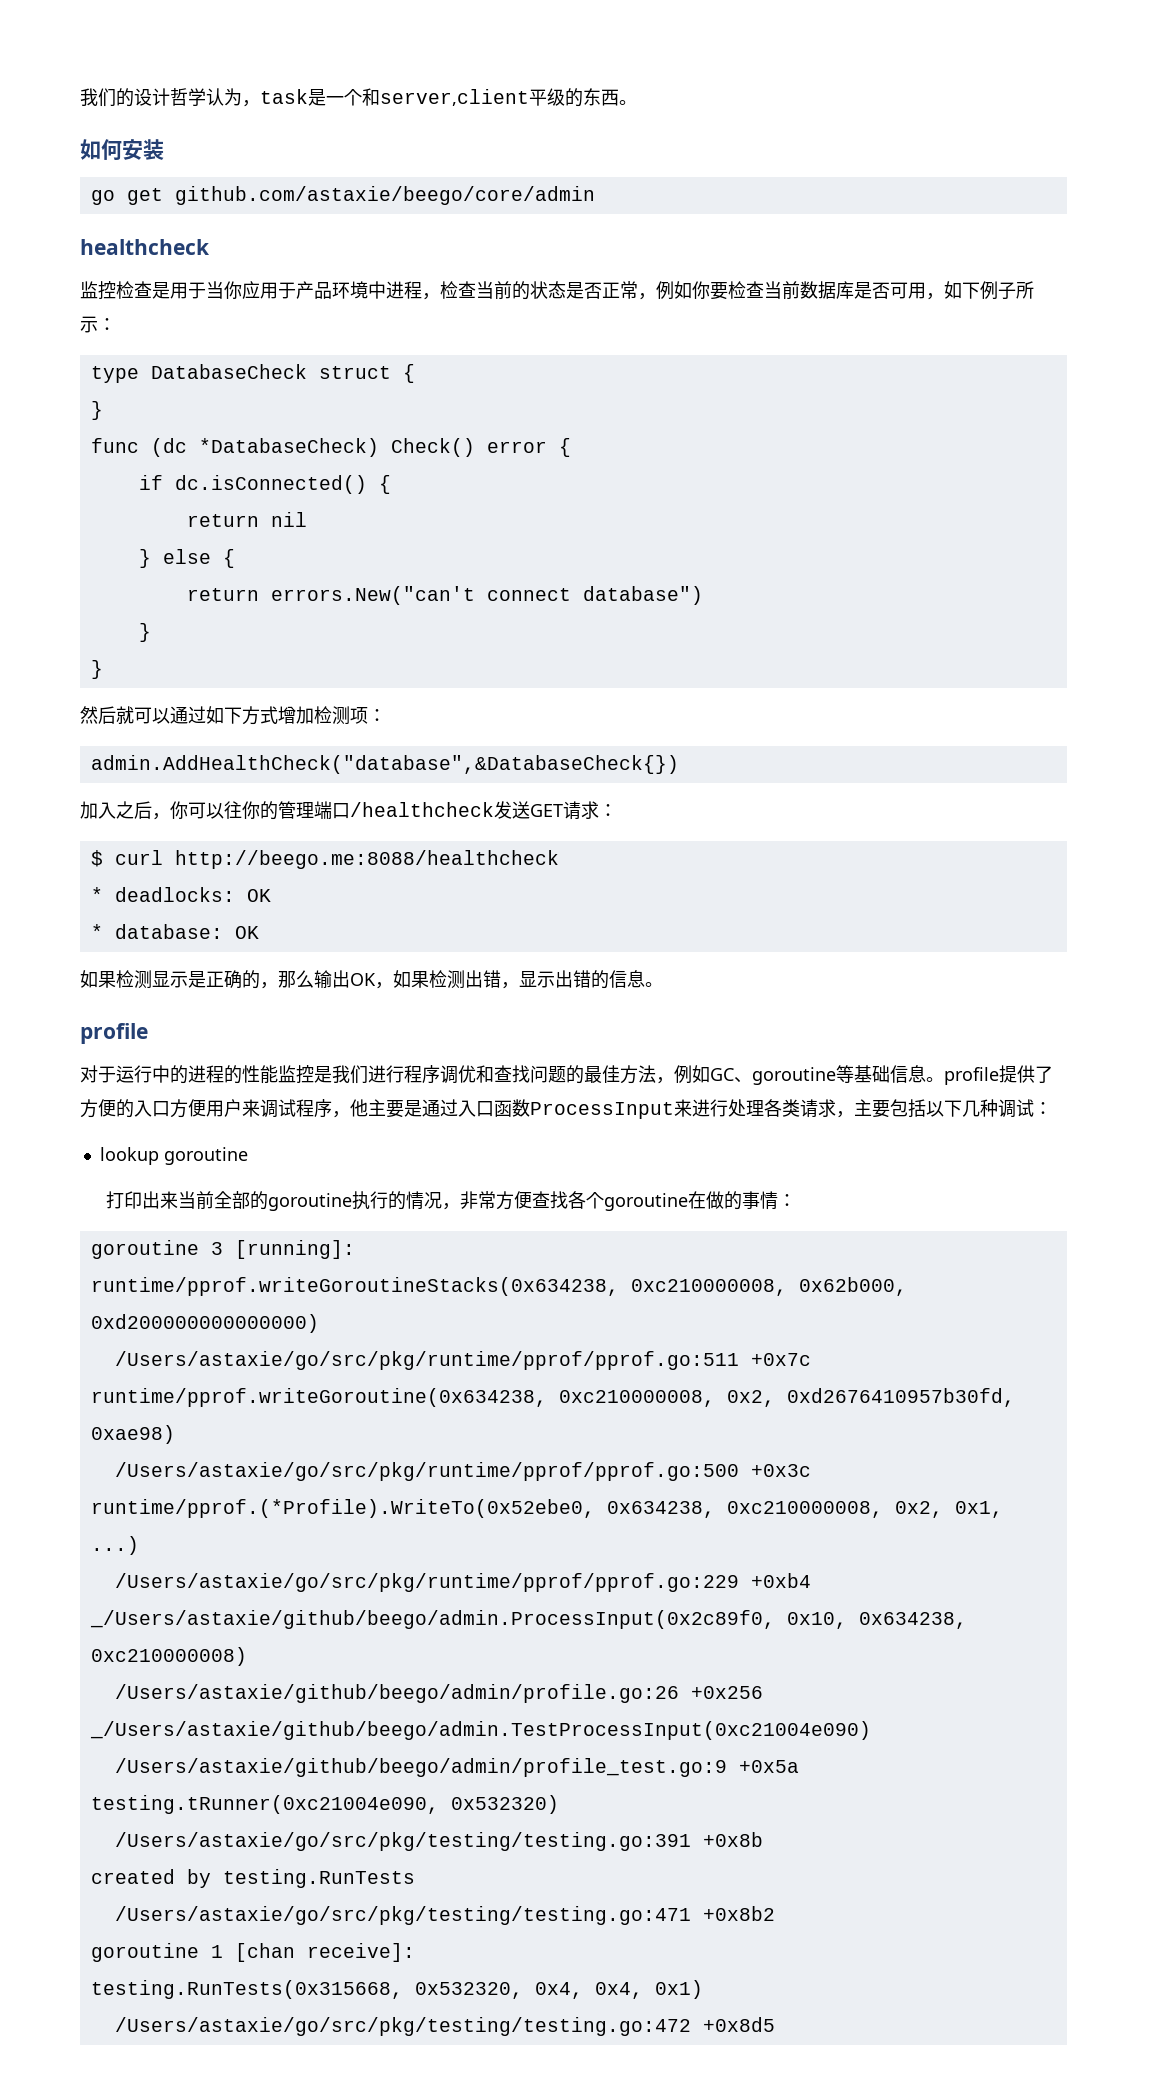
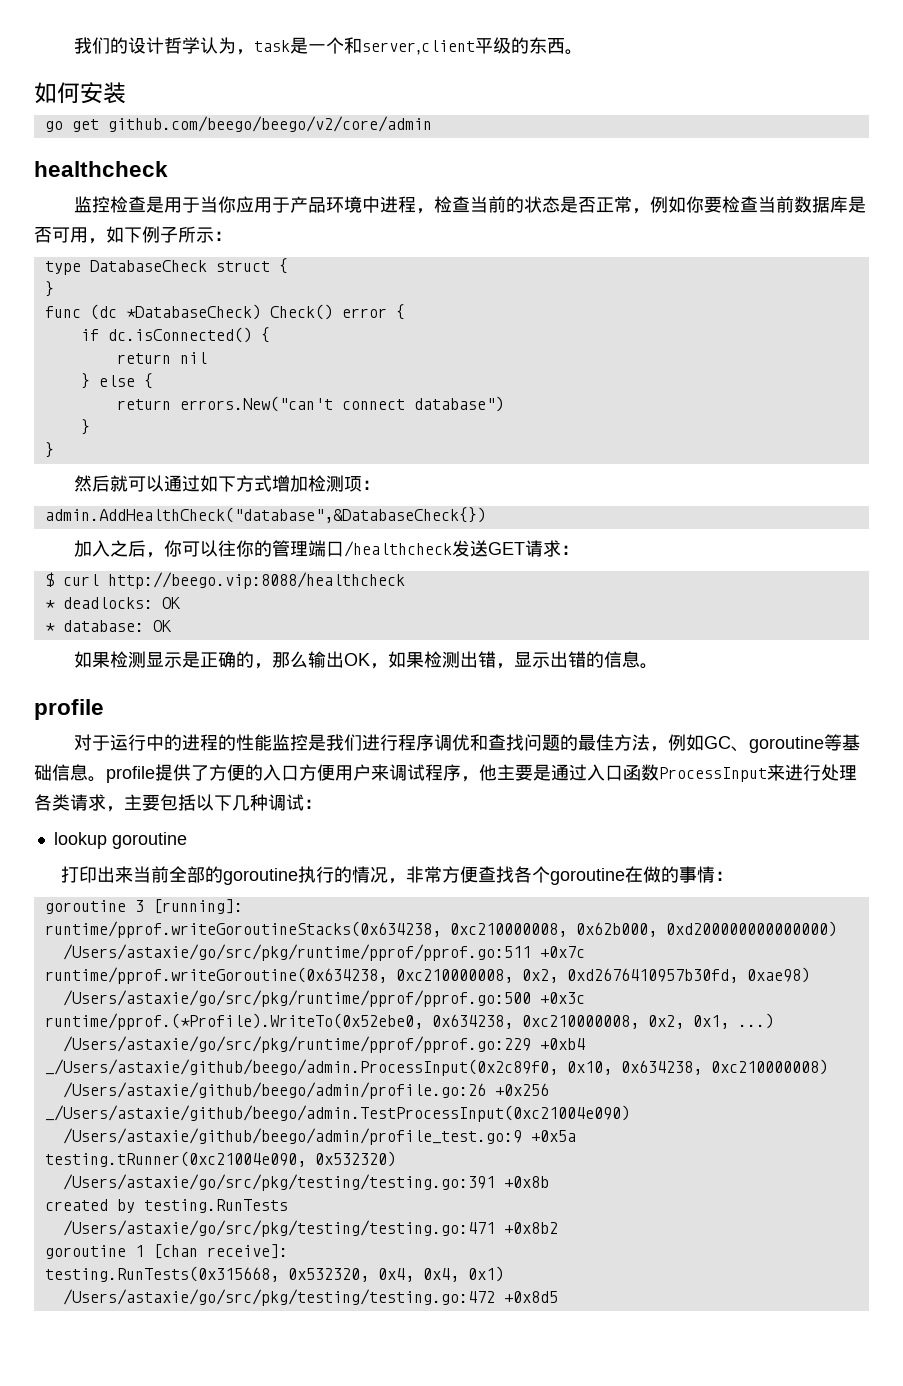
- go get github.com/astaxie/beego/core/admin
+ go get github.com/beego/beego/v2/core/admin
- $ curl http://beego.me:8088/healthcheck
+ $ curl http://beego.vip:8088/healthcheck

